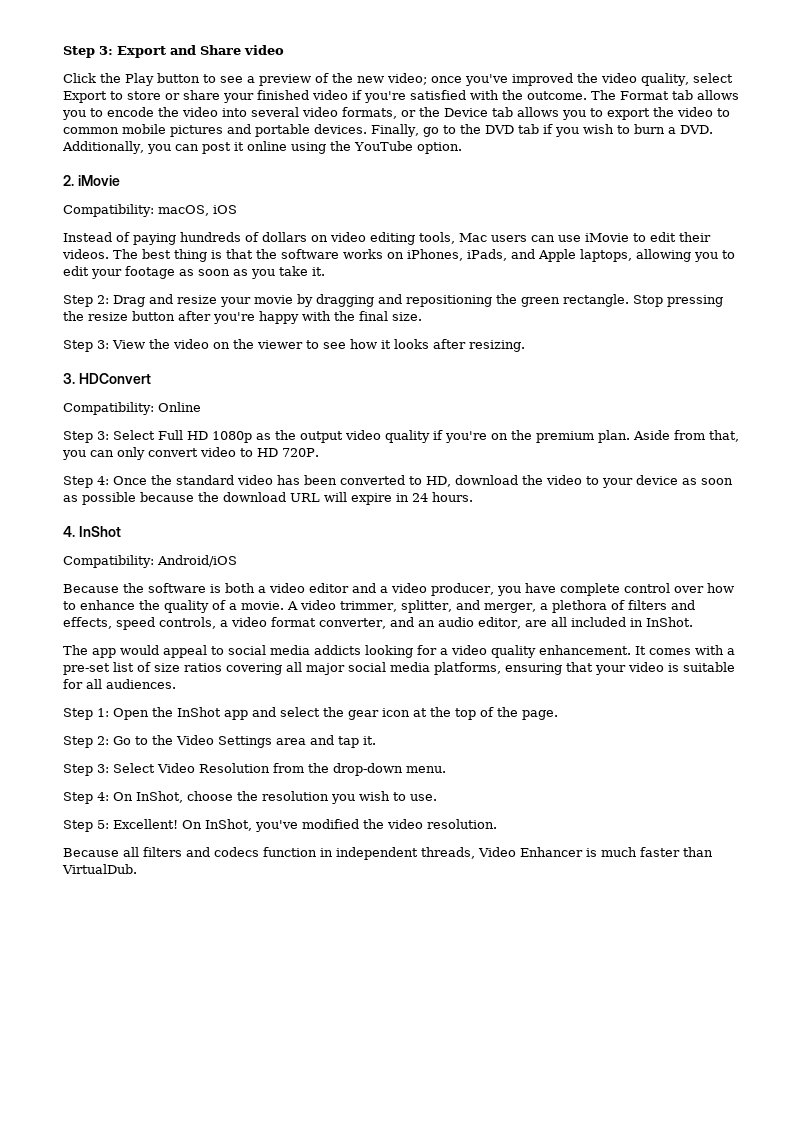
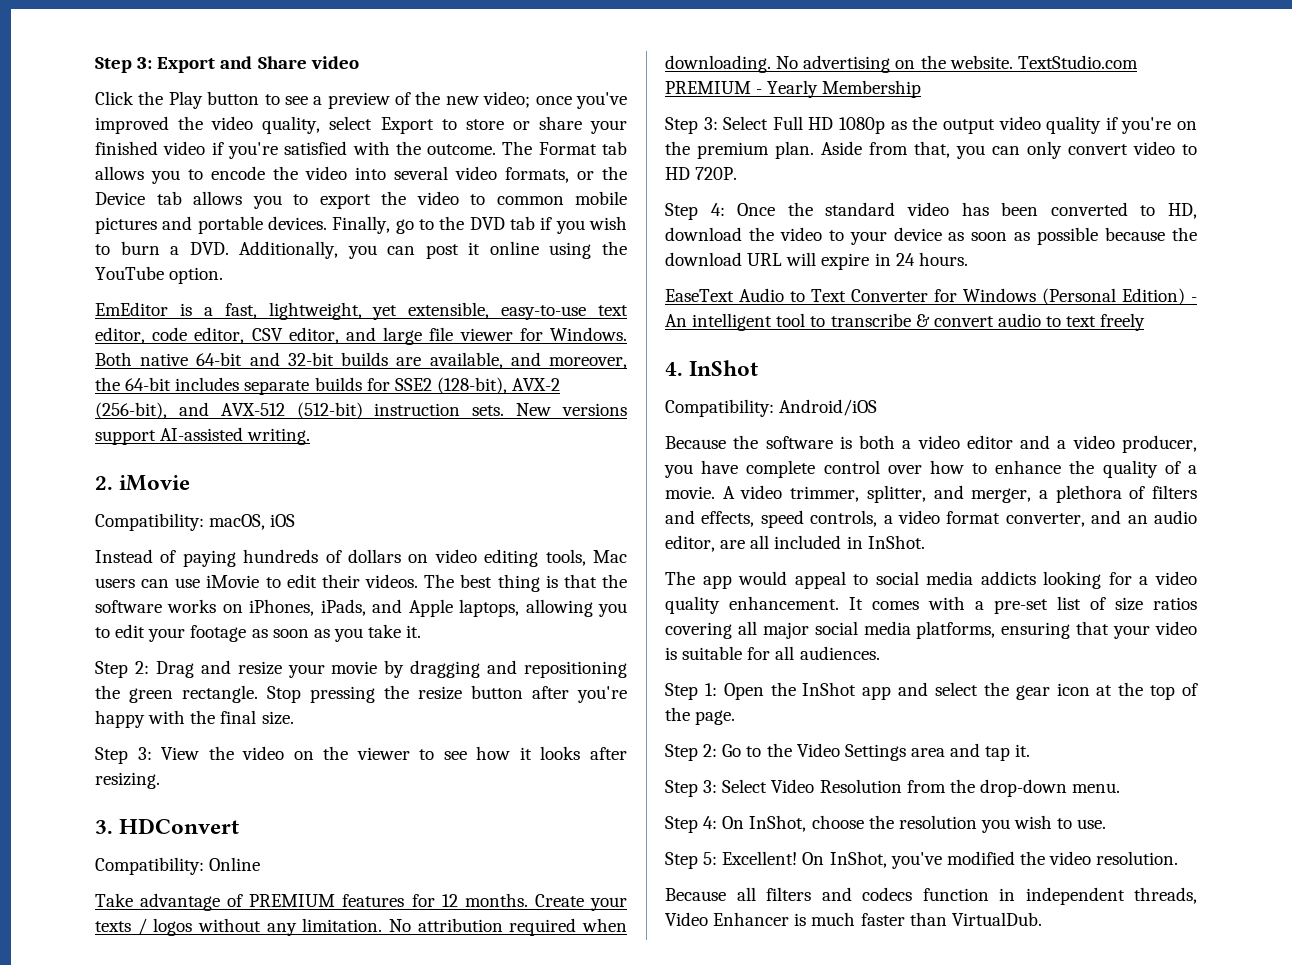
+ EmEditor is a fast, lightweight, yet extensible, easy-to-use text editor, code editor, CSV editor, and large file viewer for Windows. Both native 64-bit and 32-bit builds are available, and moreover, the 64-bit includes separate builds for SSE2 (128-bit), AVX-2 (256-bit), and AVX-512 (512-bit) instruction sets. New versions support AI-assisted writing.
+ Take advantage of PREMIUM features for 12 months. Create your texts / logos without any limitation. No attribution required when downloading. No advertising on the website. TextStudio.com PREMIUM - Yearly Membership
+ EaseText Audio to Text Converter for Windows (Personal Edition) - An intelligent tool to transcribe & convert audio to text freely

